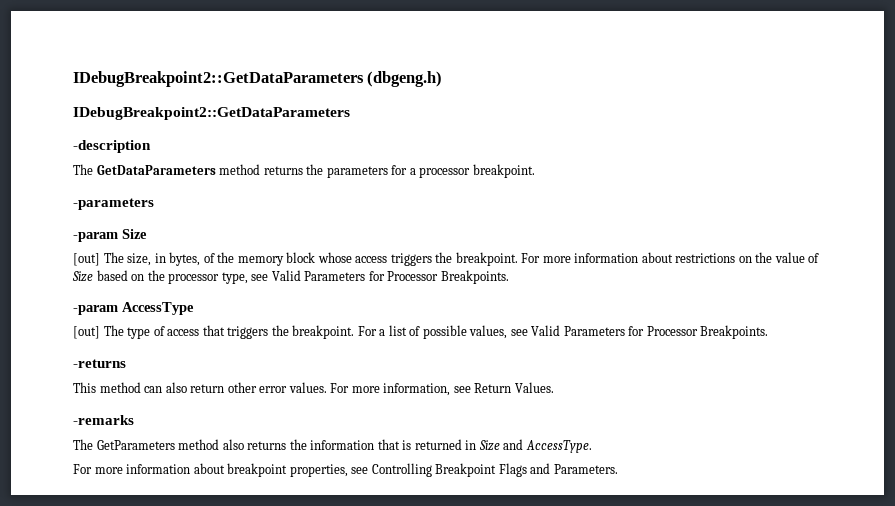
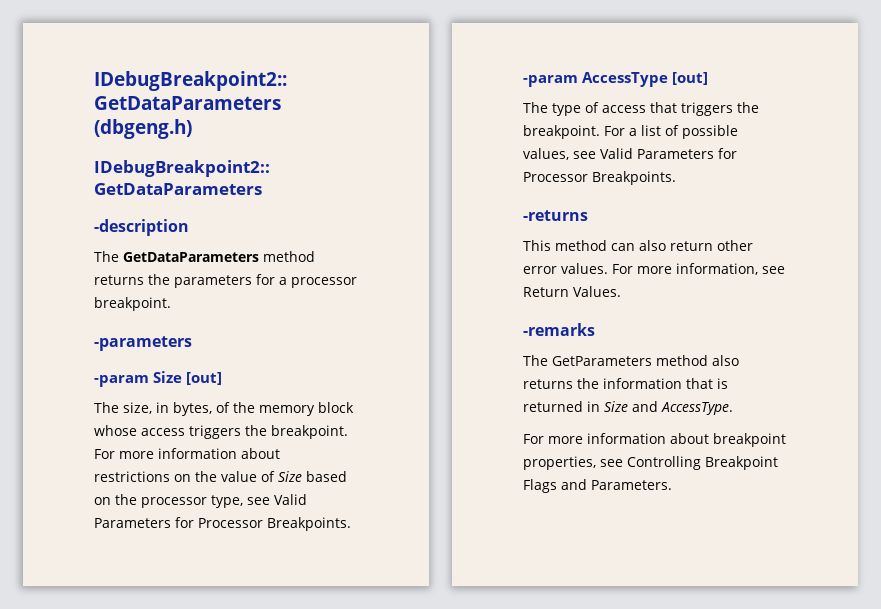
- -param Size
- [out] The size, in bytes, of the memory block whose access triggers the breakpoint.
+ -param Size [out]
+ The size, in bytes, of the memory block whose access triggers the breakpoint.
- -param AccessType
- [out] The type of access that triggers the breakpoint.
+ -param AccessType [out]
+ The type of access that triggers the breakpoint.

